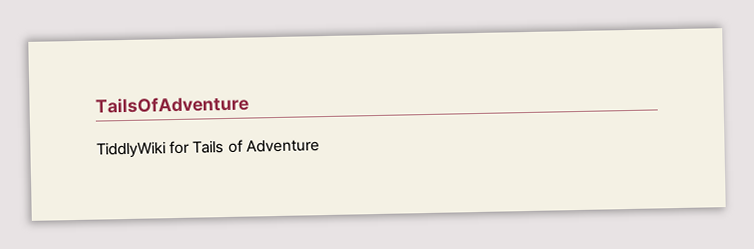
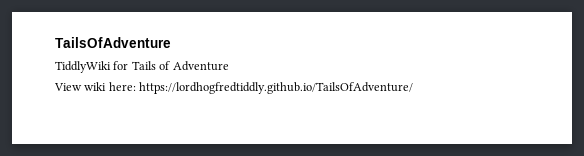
+ View wiki here: https://lordhogfredtiddly.github.io/TailsOfAdventure/

